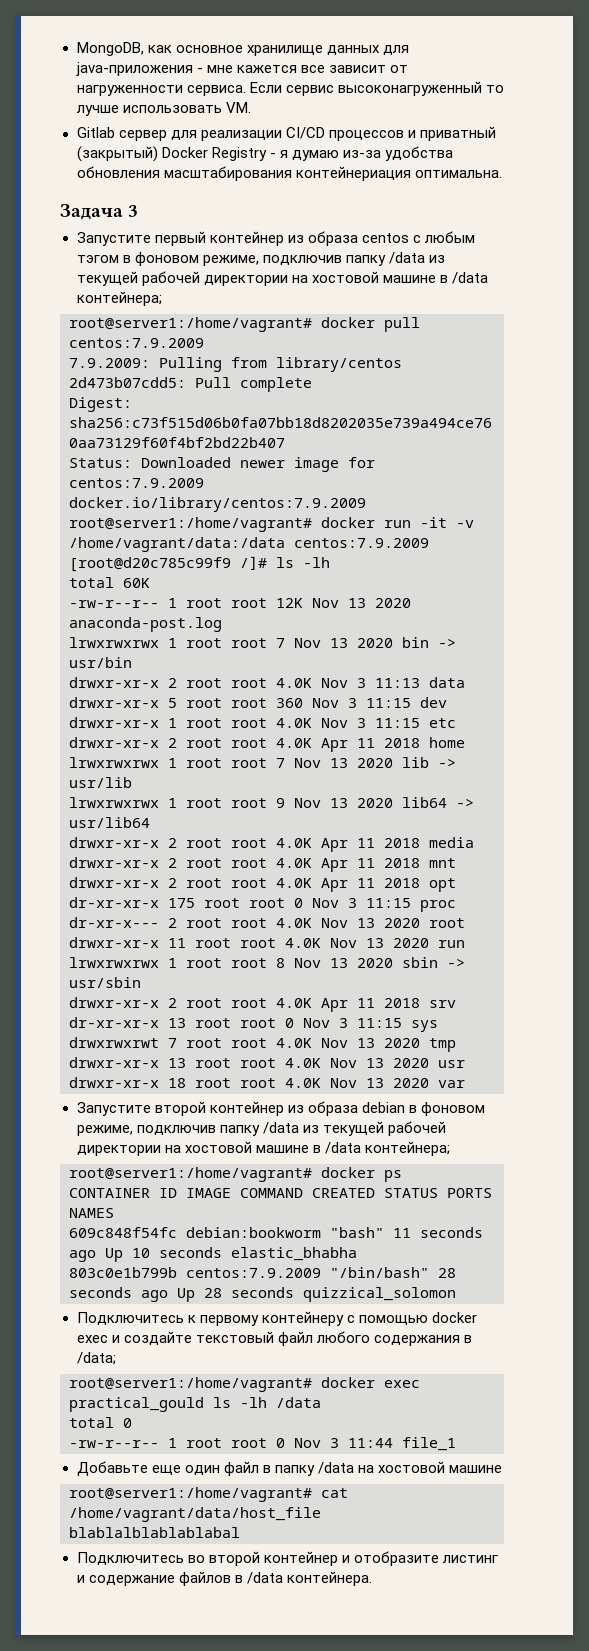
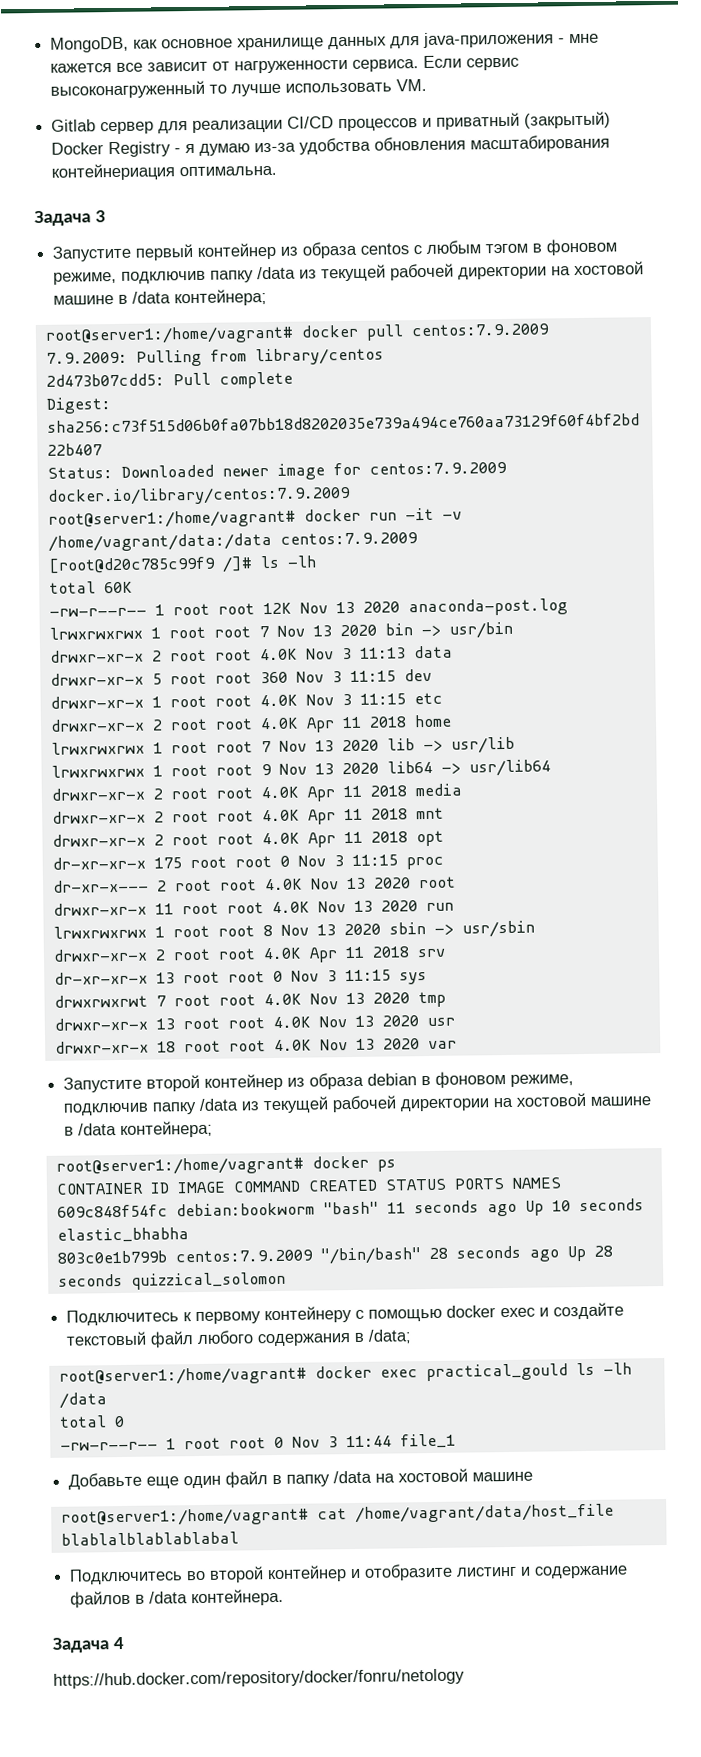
+ Задача 4
+ https://hub.docker.com/repository/docker/fonru/netology

